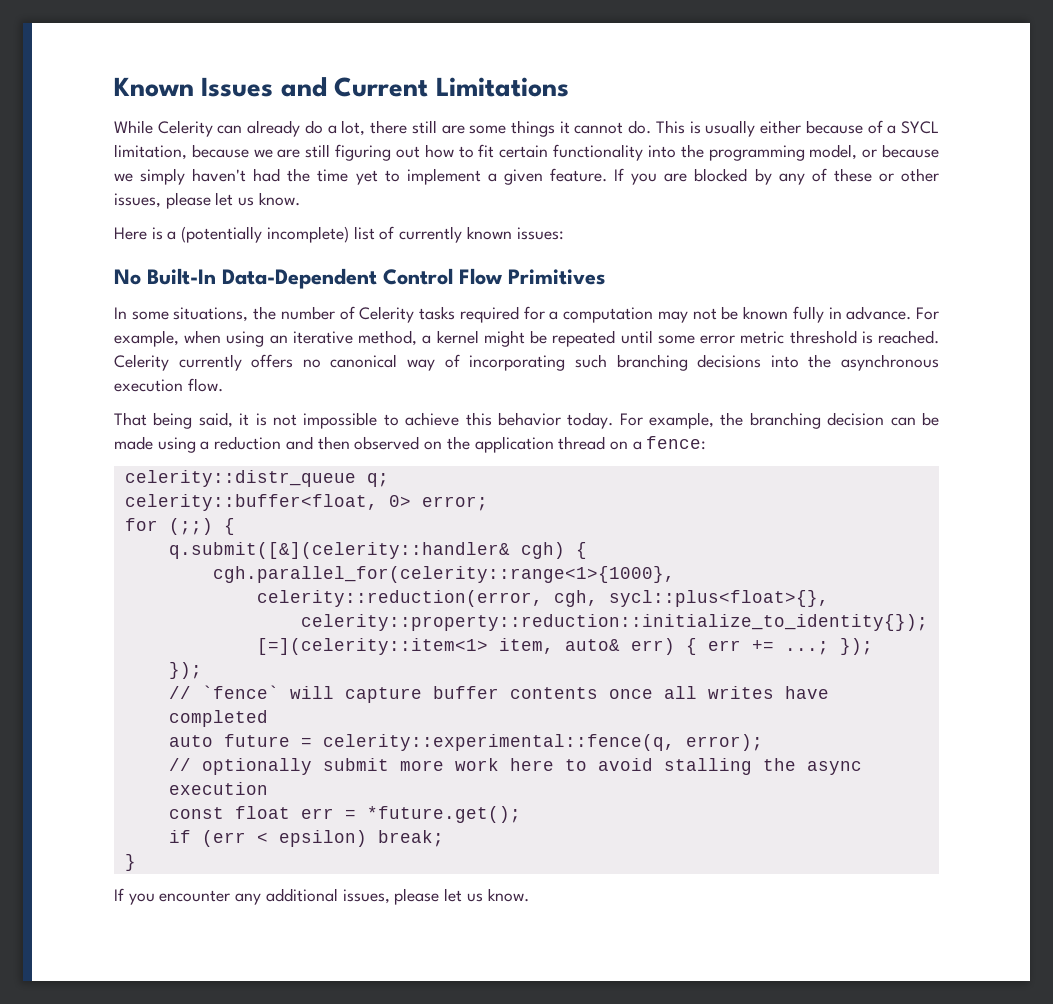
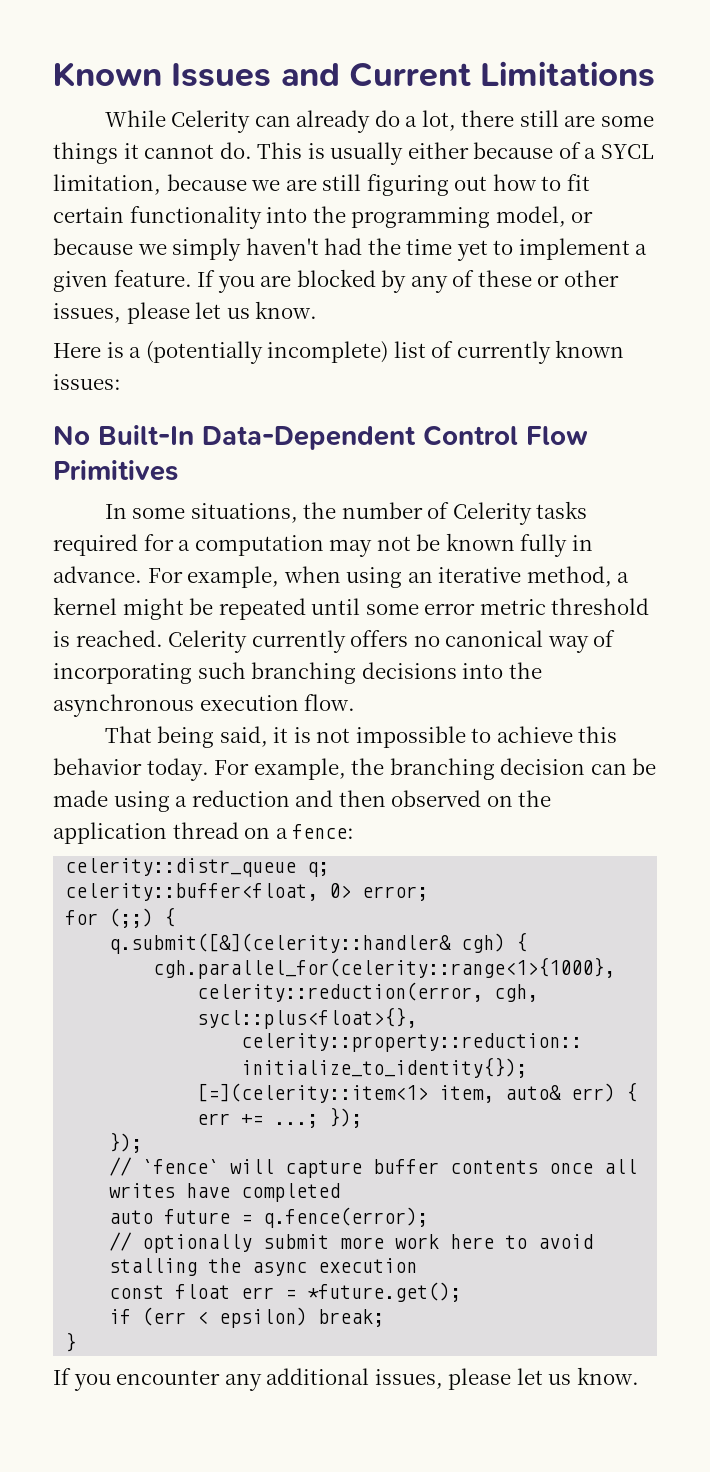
- auto future = celerity::experimental::fence(q, error);
+ auto future = q.fence(error);

